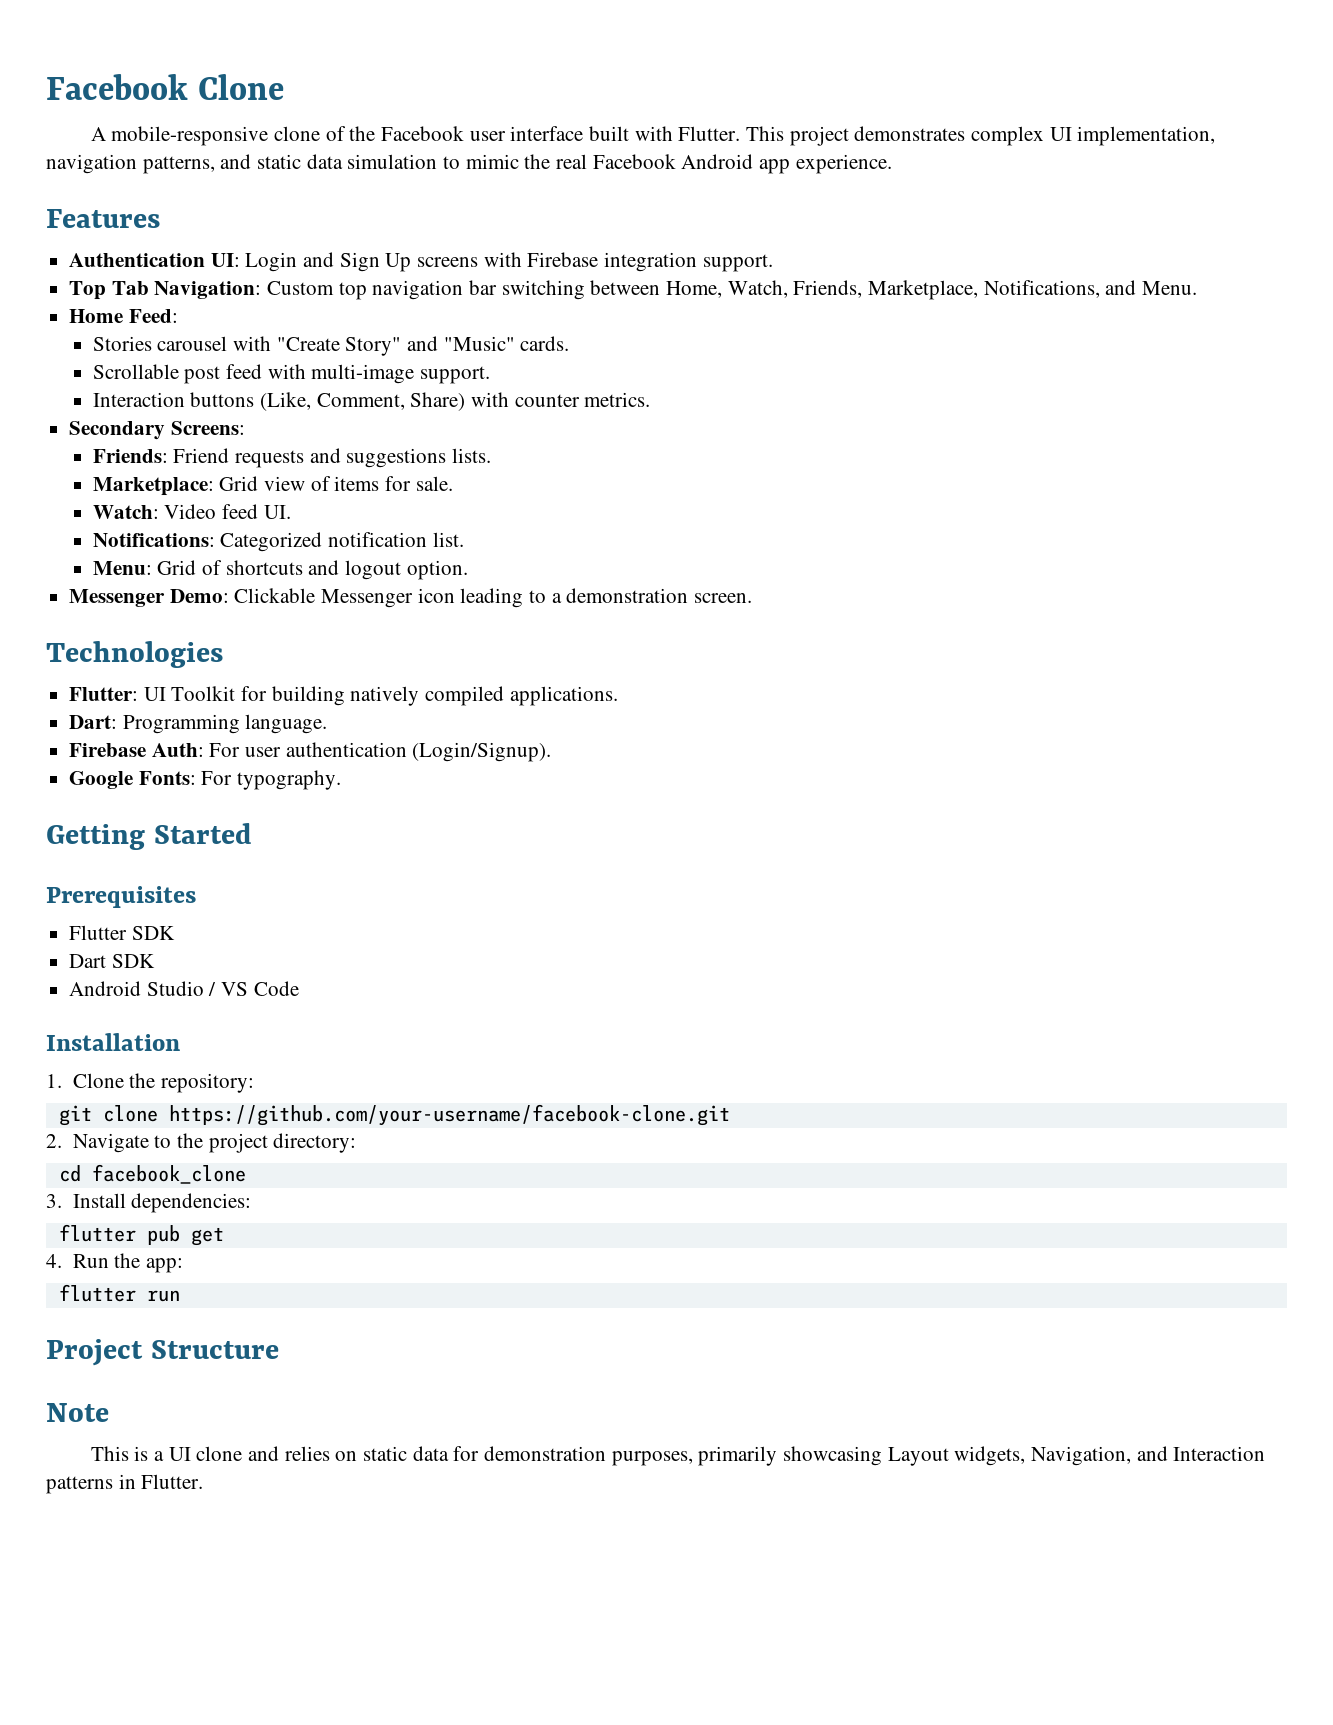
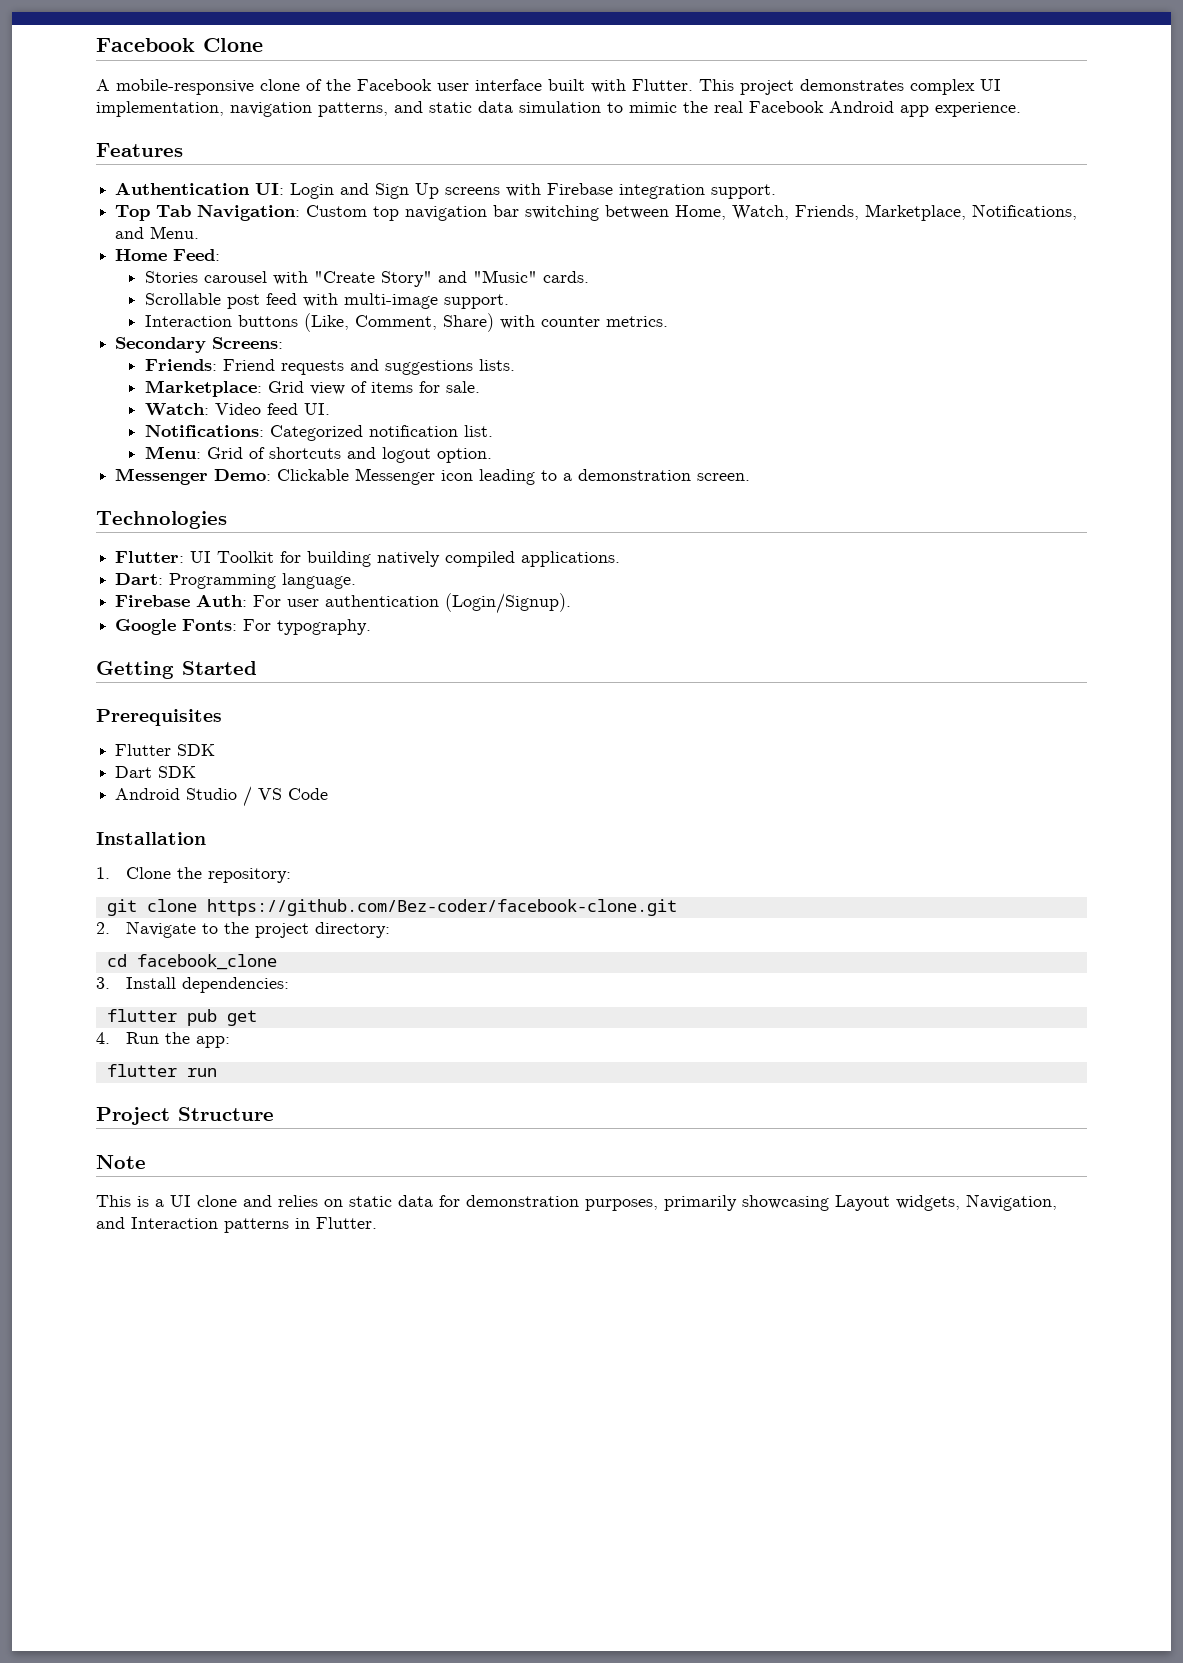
- git clone https://github.com/your-username/facebook-clone.git
+ git clone https://github.com/Bez-coder/facebook-clone.git

